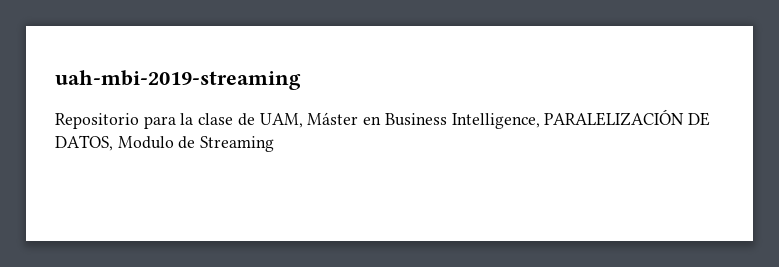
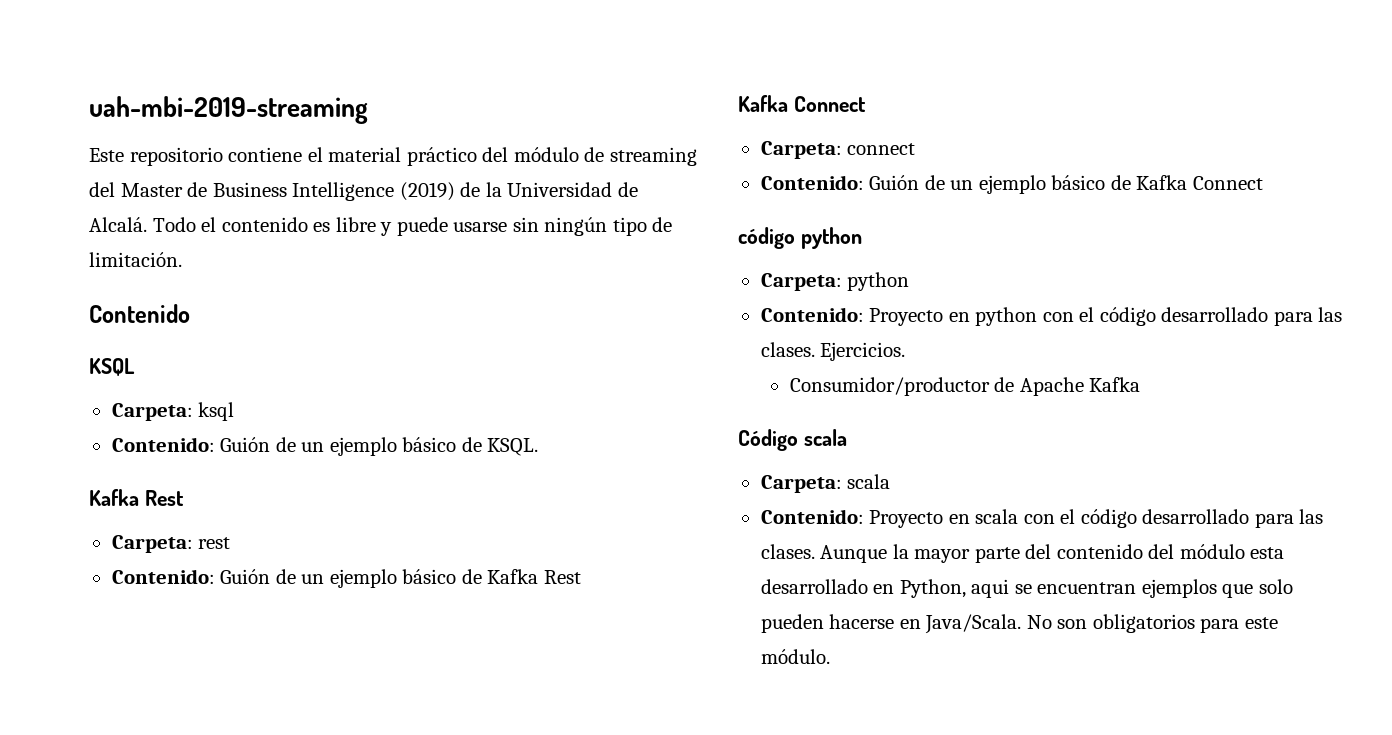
- Repositorio para la clase de UAM, Máster en Business Intelligence, PARALELIZACIÓN DE DATOS, Modulo de Streaming
+ Este repositorio contiene el material práctico del módulo de streaming del Master de Business Intelligence (2019) de la Universidad de Alcalá. Todo el contenido es libre y puede usarse sin ningún tipo de limitación.
+ Contenido
+ KSQL
+ Carpeta: ksql
+ Contenido: Guión de un ejemplo básico de KSQL.
+ Kafka Rest
+ Carpeta: rest
+ Contenido: Guión de un ejemplo básico de Kafka Rest
+ Kafka Connect
+ Carpeta: connect
+ Contenido: Guión de un ejemplo básico de Kafka Connect
+ código python
+ Carpeta: python
+ Contenido: Proyecto en python con el código desarrollado para las clases. Ejercicios.
+ Consumidor/productor de Apache Kafka
+ Código scala
+ Carpeta: scala
+ Contenido: Proyecto en scala con el código desarrollado para las clases. Aunque la mayor parte del contenido del módulo esta desarrollado en Python, aqui se encuentran ejemplos que solo pueden hacerse en Java/Scala. No son obligatorios para este módulo.

